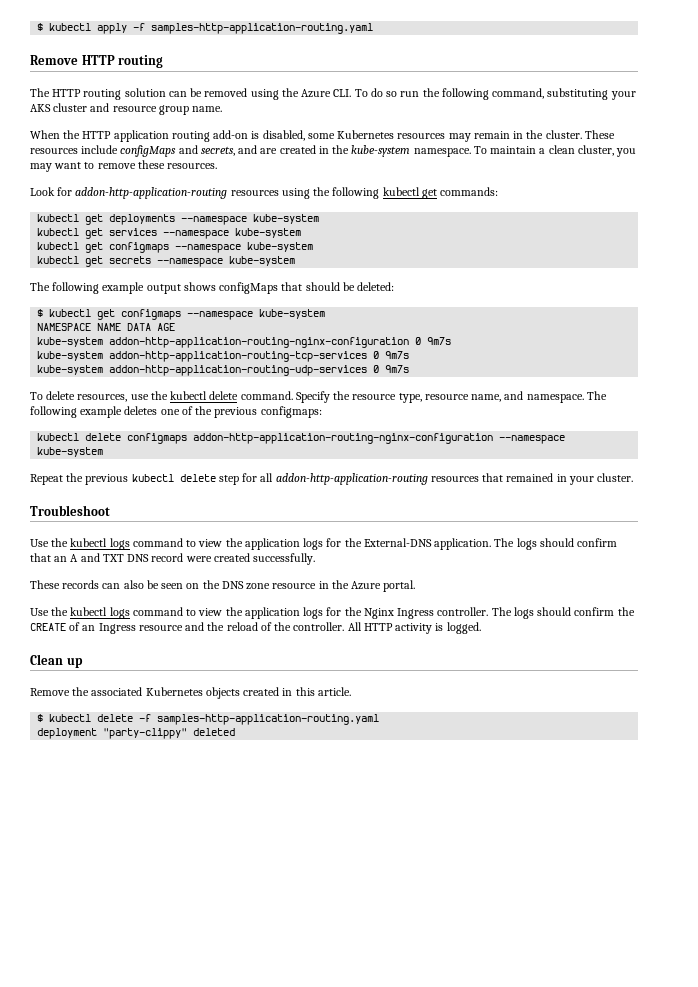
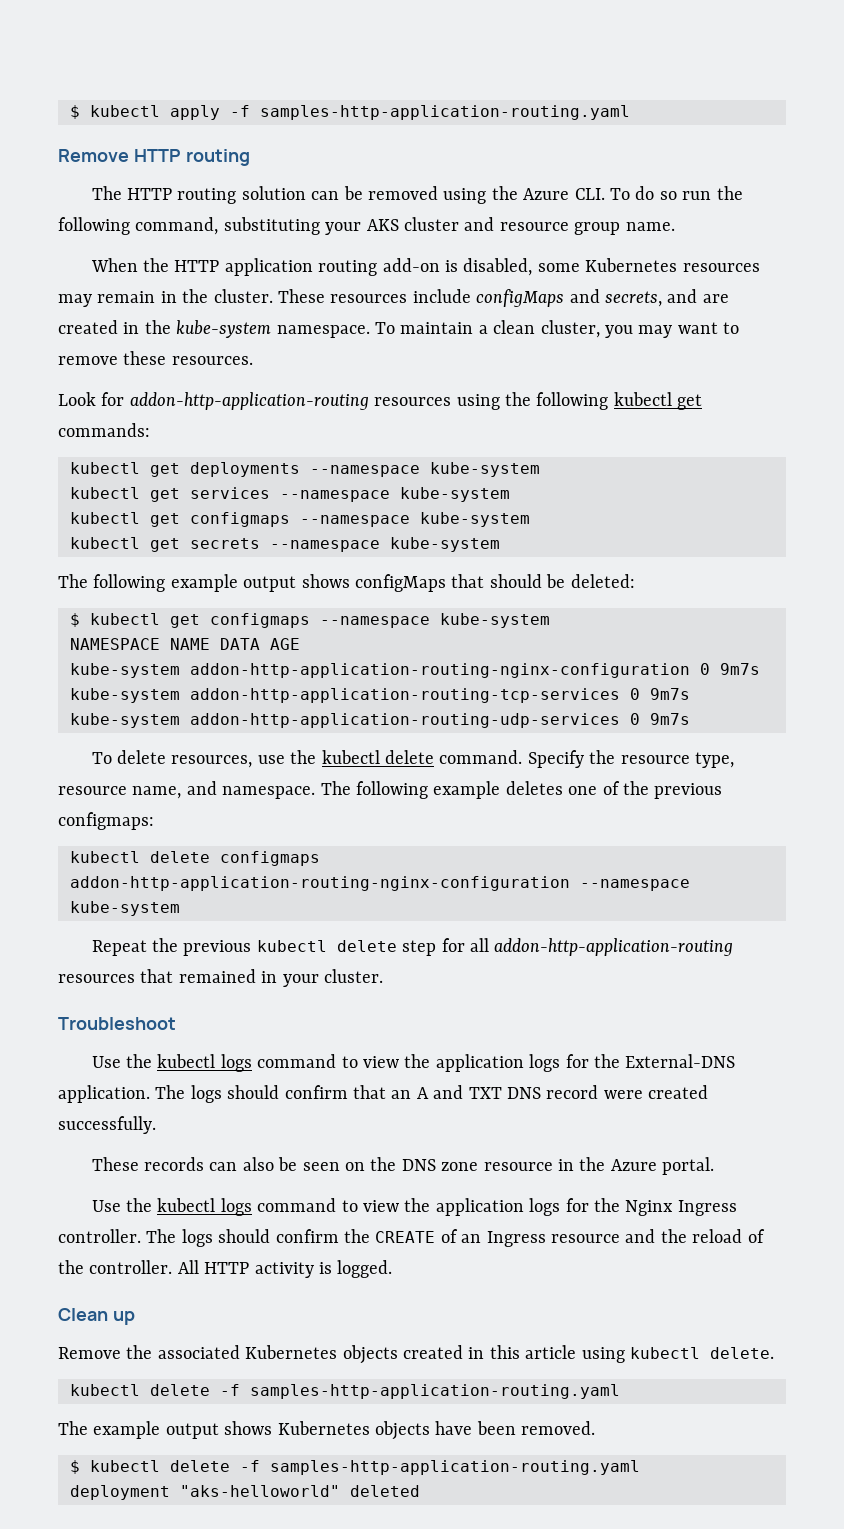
- Remove the associated Kubernetes objects created in this article.
+ Remove the associated Kubernetes objects created in this article using kubectl delete.
+ kubectl delete -f samples-http-application-routing.yaml
+ The example output shows Kubernetes objects have been removed.
- deployment "party-clippy" deleted
+ deployment "aks-helloworld" deleted

